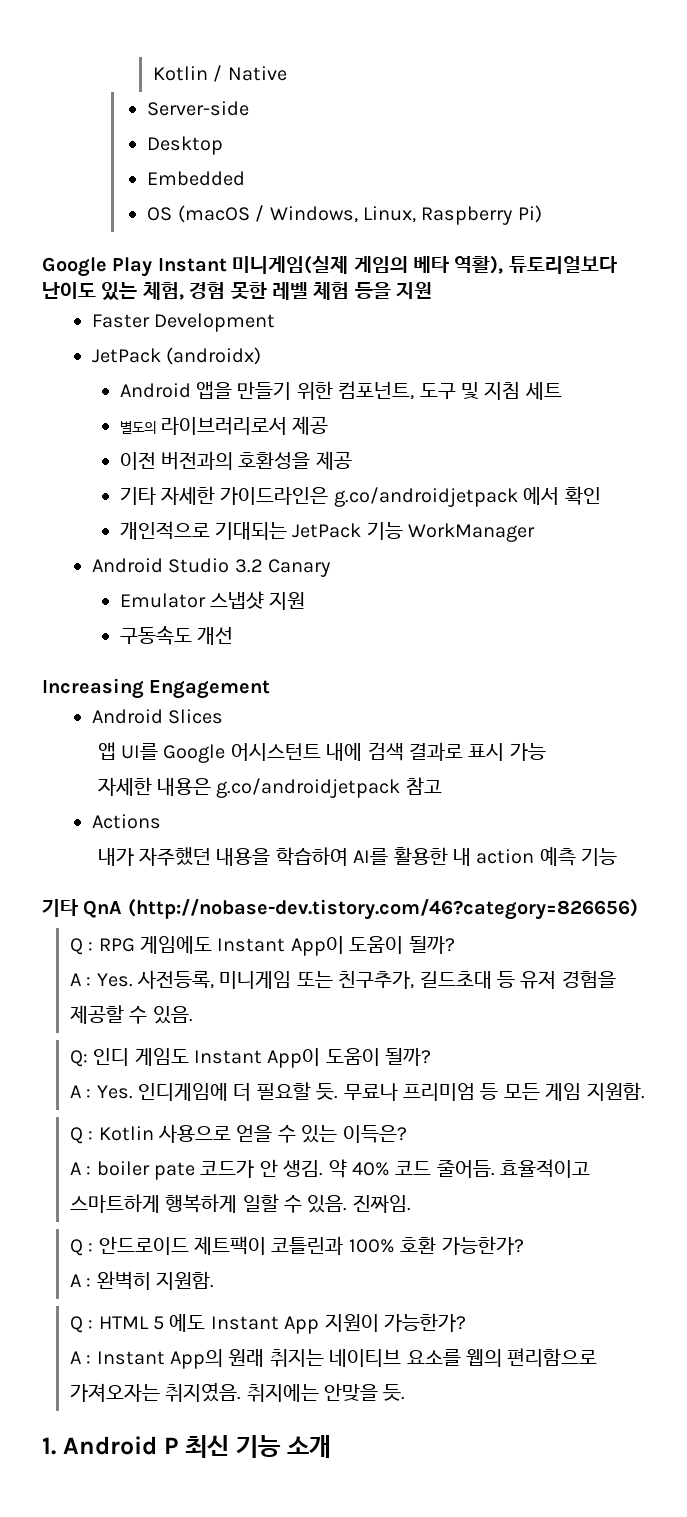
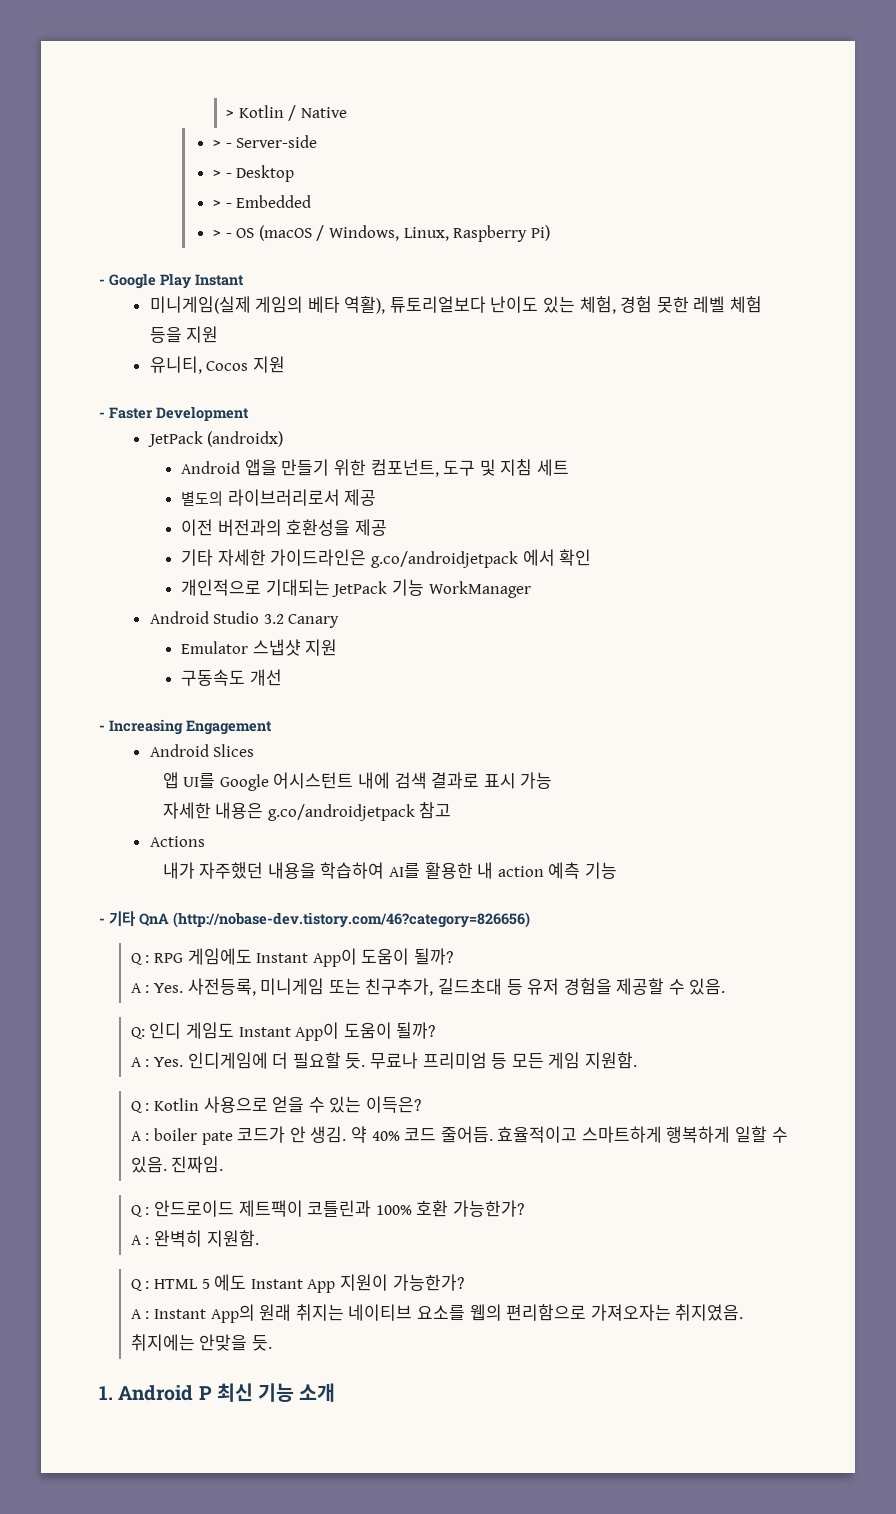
- Kotlin / Native
+ > Kotlin / Native
- Server-side
+ > - Server-side
- Desktop
+ > - Desktop
- Embedded
+ > - Embedded
- OS (macOS / Windows, Linux, Raspberry Pi)
+ > - OS (macOS / Windows, Linux, Raspberry Pi)
- Google Play Instant 미니게임(실제 게임의 베타 역활), 튜토리얼보다 난이도 있는 체험, 경험 못한 레벨 체험 등을 지원
+ - Google Play Instant
+ 미니게임(실제 게임의 베타 역활), 튜토리얼보다 난이도 있는 체험, 경험 못한 레벨 체험 등을 지원
- Faster Development
+ 유니티, Cocos 지원
+ - Faster Development
- Increasing Engagement
+ - Increasing Engagement
- 기타 QnA (http://nobase-dev.tistory.com/46?category=826656)
+ - 기타 QnA (http://nobase-dev.tistory.com/46?category=826656)

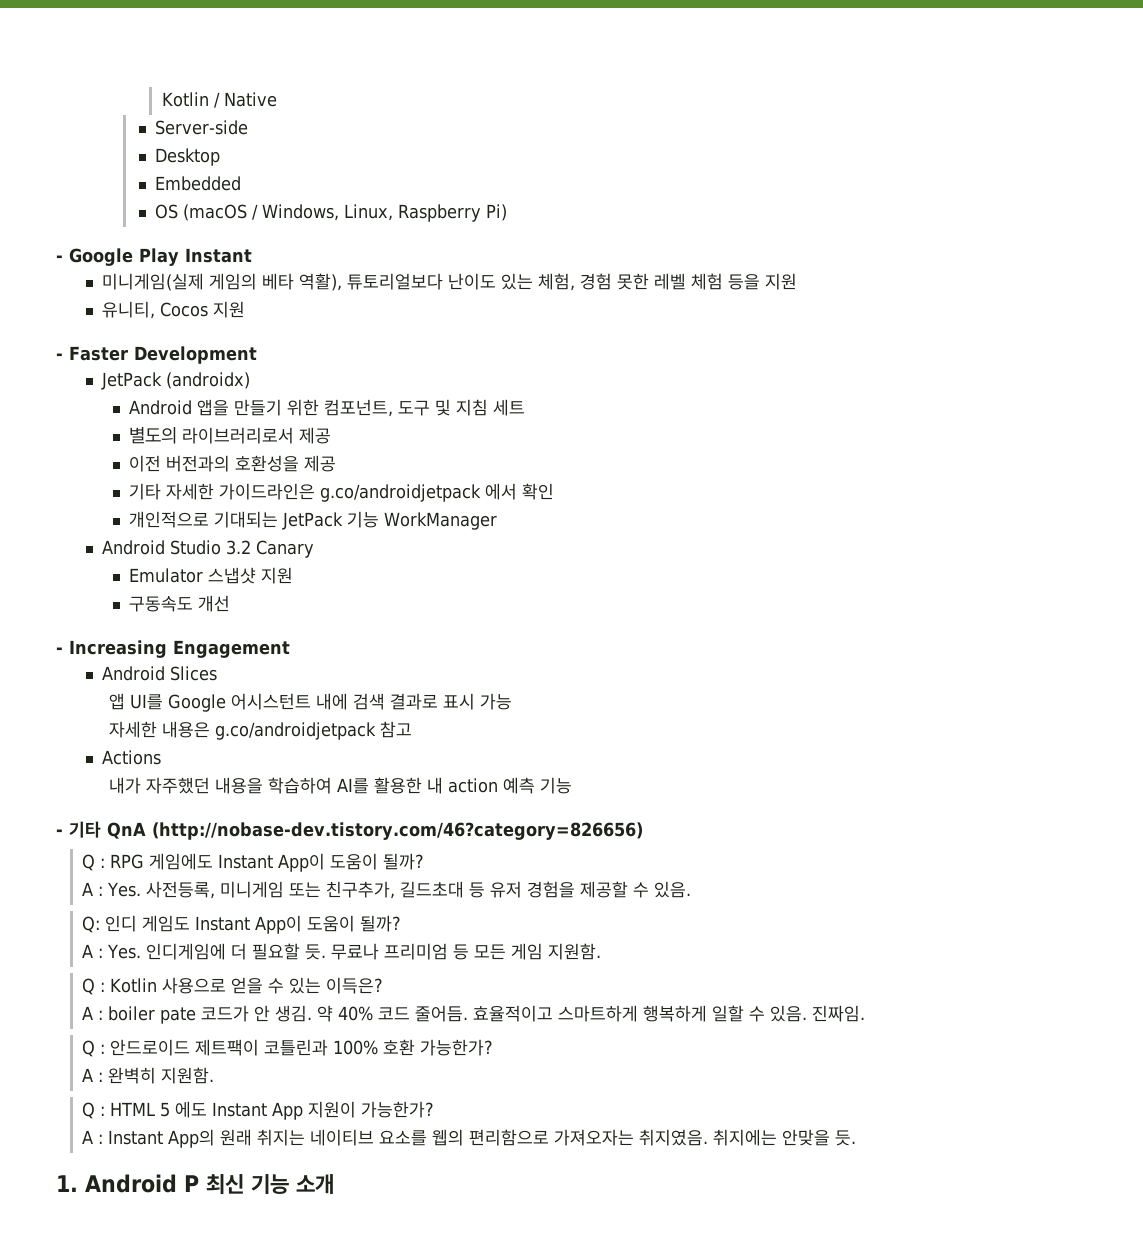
- > Kotlin / Native
+ Kotlin / Native
- > - Server-side
+ Server-side
- > - Desktop
+ Desktop
- > - Embedded
+ Embedded
- > - OS (macOS / Windows, Linux, Raspberry Pi)
+ OS (macOS / Windows, Linux, Raspberry Pi)

